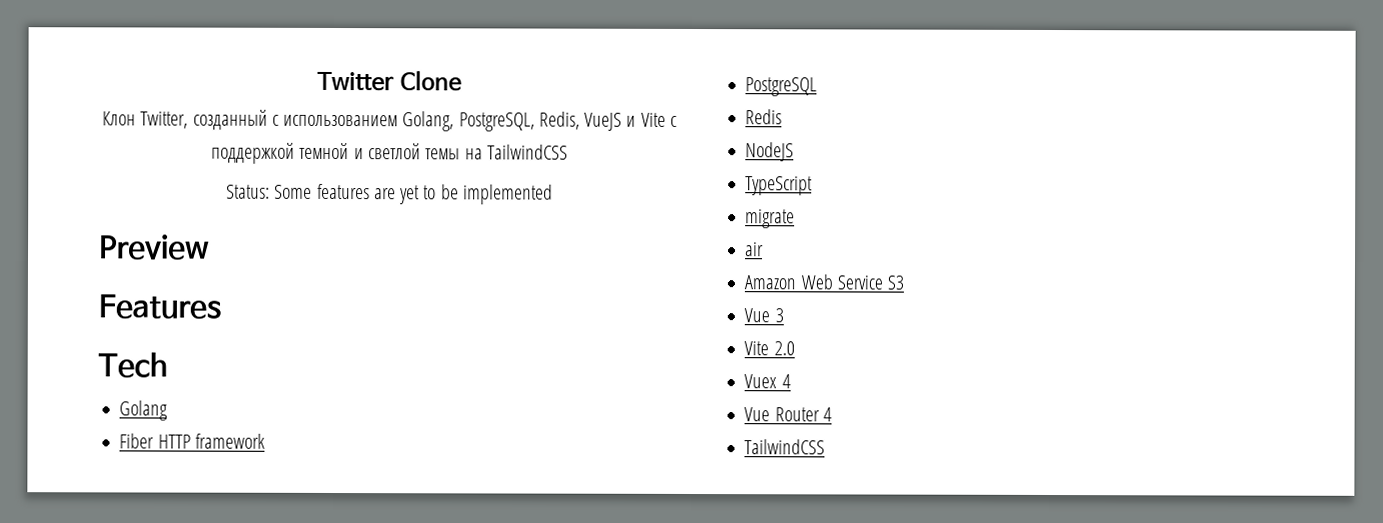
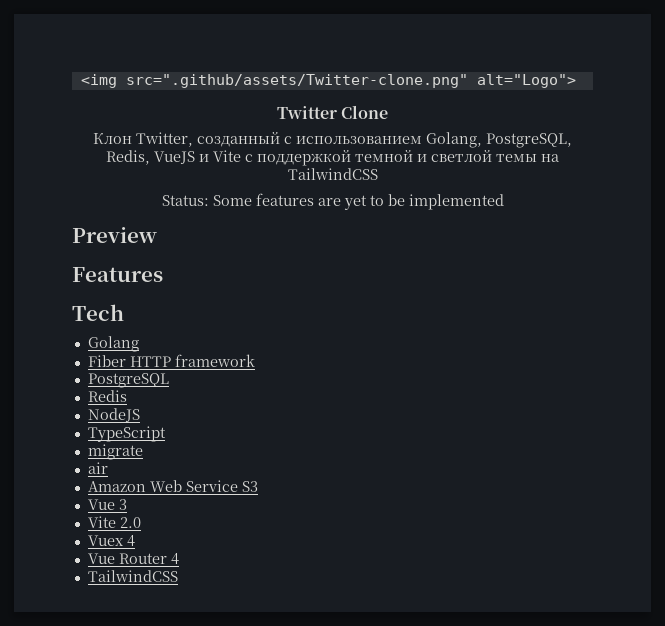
+ <img src=".github/assets/Twitter-clone.png" alt="Logo">

